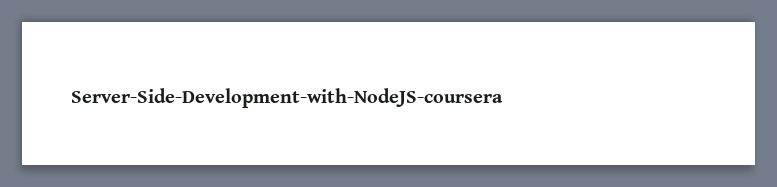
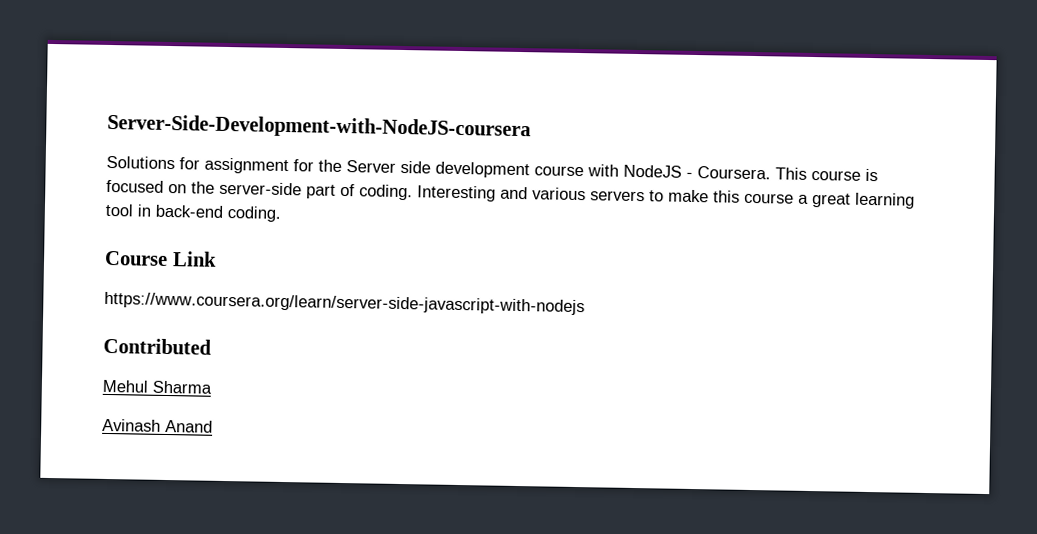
+ Solutions for assignment for the Server side development course with NodeJS - Coursera. This course is focused on the server-side part of coding. Interesting and various servers to make this course a great learning tool in back-end coding.
+ Course Link
+ https://www.coursera.org/learn/server-side-javascript-with-nodejs
+ Contributed
+ Mehul Sharma
+ Avinash Anand

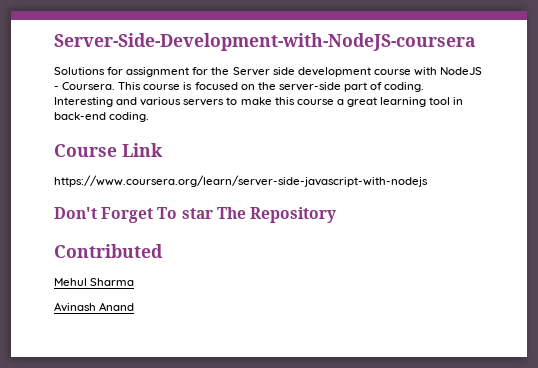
+ Don't Forget To star The Repository

